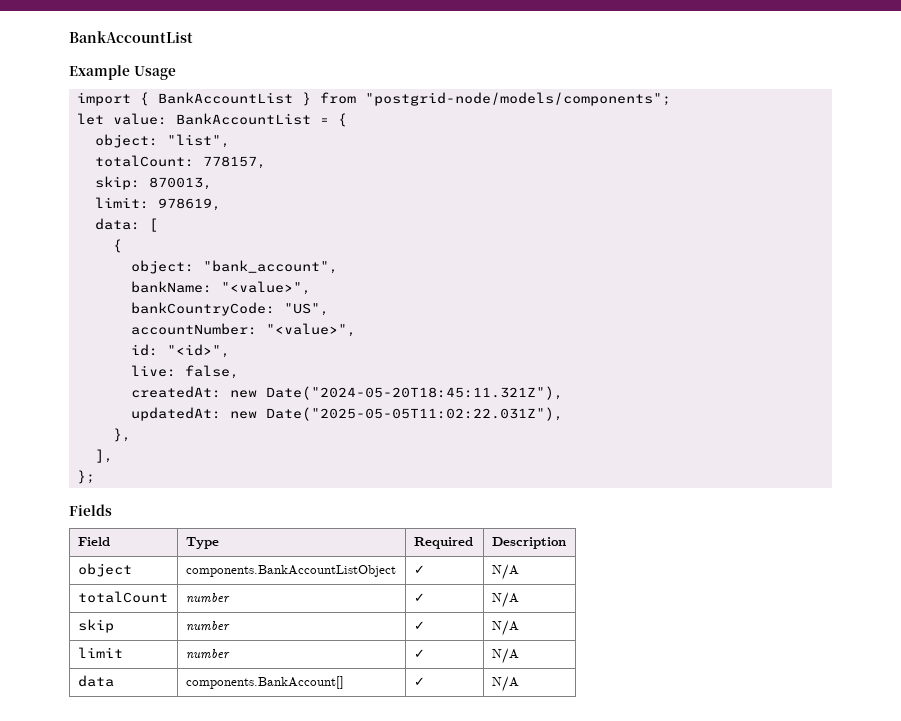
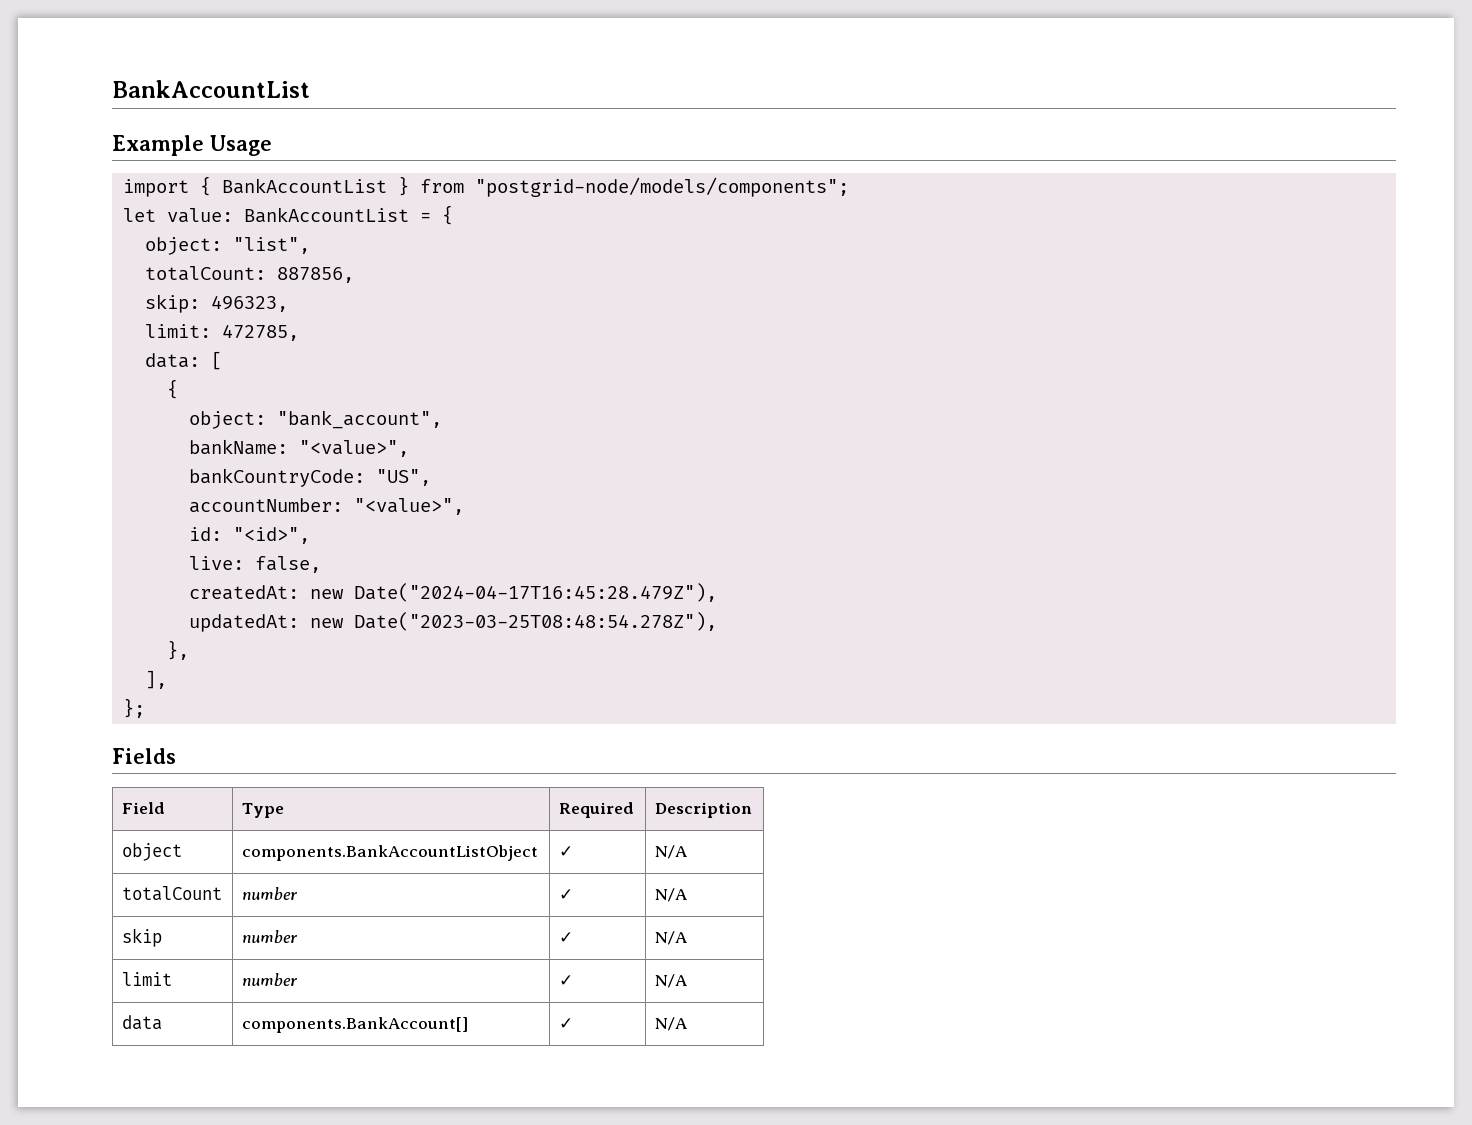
- totalCount: 778157,
+ totalCount: 887856,
- skip: 870013,
+ skip: 496323,
- limit: 978619,
+ limit: 472785,
- createdAt: new Date("2024-05-20T18:45:11.321Z"),
+ createdAt: new Date("2024-04-17T16:45:28.479Z"),
- updatedAt: new Date("2025-05-05T11:02:22.031Z"),
+ updatedAt: new Date("2023-03-25T08:48:54.278Z"),

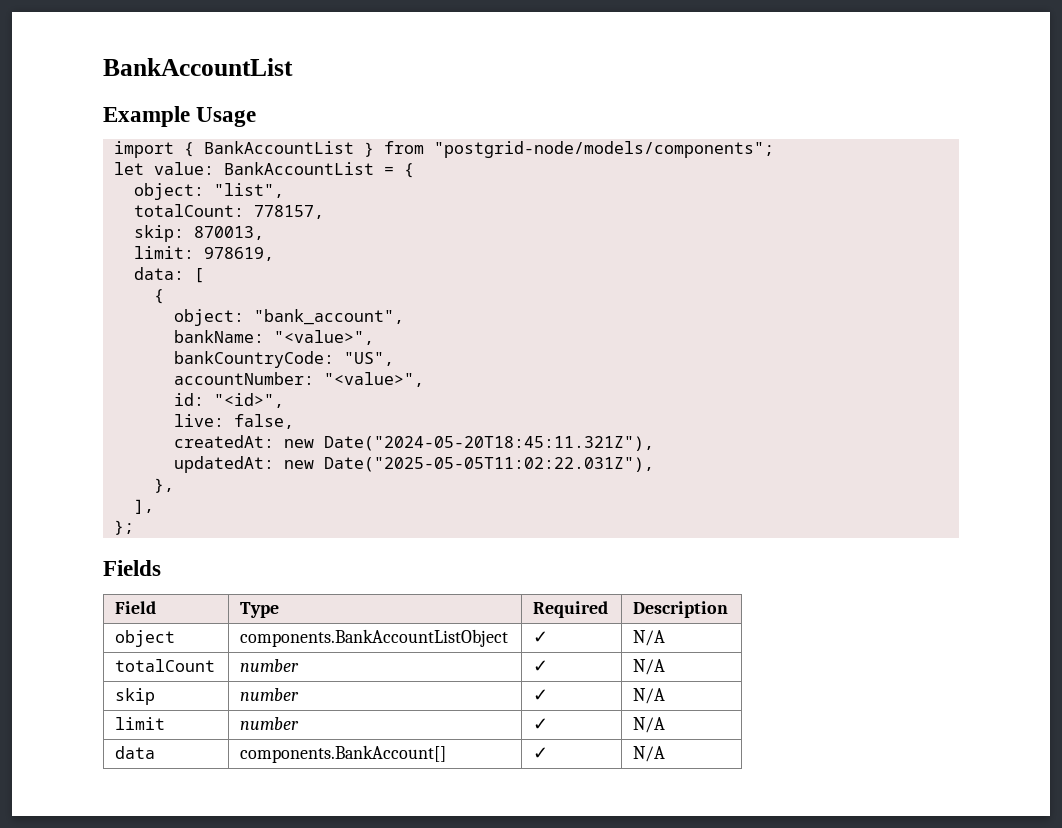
- totalCount: 887856,
+ totalCount: 778157,
- skip: 496323,
+ skip: 870013,
- limit: 472785,
+ limit: 978619,
- createdAt: new Date("2024-04-17T16:45:28.479Z"),
+ createdAt: new Date("2024-05-20T18:45:11.321Z"),
- updatedAt: new Date("2023-03-25T08:48:54.278Z"),
+ updatedAt: new Date("2025-05-05T11:02:22.031Z"),

